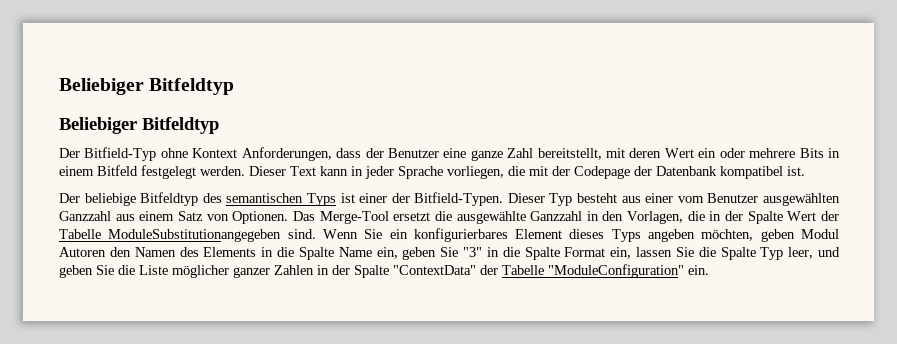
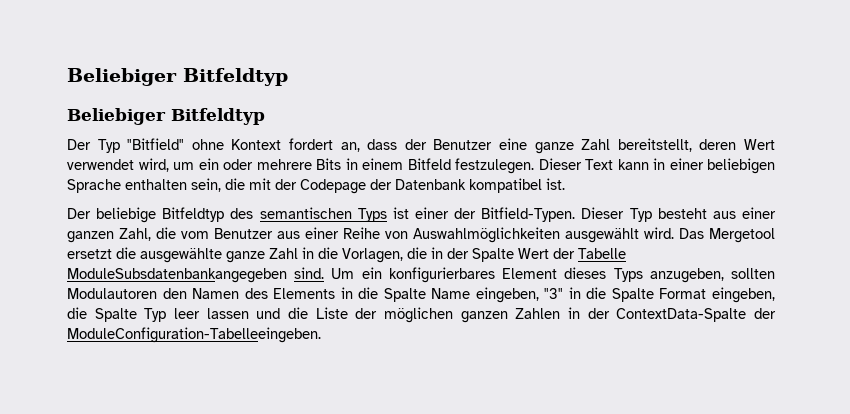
- Der Bitfield-Typ ohne Kontext Anforderungen, dass der Benutzer eine ganze Zahl bereitstellt, mit deren Wert ein oder mehrere Bits in einem Bitfeld festgelegt werden.
+ Der Typ "Bitfield" ohne Kontext fordert an, dass der Benutzer eine ganze Zahl bereitstellt, deren Wert verwendet wird, um ein oder mehrere Bits in einem Bitfeld festzulegen.
- Dieser Text kann in jeder Sprache vorliegen, die mit der Codepage der Datenbank kompatibel ist.
+ Dieser Text kann in einer beliebigen Sprache enthalten sein, die mit der Codepage der Datenbank kompatibel ist.
- Dieser Typ besteht aus einer vom Benutzer ausgewählten Ganzzahl aus einem Satz von Optionen. Das Merge-Tool ersetzt die ausgewählte Ganzzahl in den Vorlagen, die in der Spalte Wert der Tabelle ModuleSubstitutionangegeben sind. Wenn Sie ein konfigurierbares Element dieses Typs angeben möchten, geben Modul Autoren den Namen des Elements in die Spalte Name ein, geben Sie "3" in die Spalte Format ein, lassen Sie die Spalte Typ leer, und geben Sie die Liste möglicher ganzer Zahlen in der Spalte "ContextData" der Tabelle "ModuleConfiguration" ein.
+ Dieser Typ besteht aus einer ganzen Zahl, die vom Benutzer aus einer Reihe von Auswahlmöglichkeiten ausgewählt wird. Das Mergetool ersetzt die ausgewählte ganze Zahl in die Vorlagen, die in der Spalte Wert der Tabelle ModuleSubsdatenbankangegeben sind. Um ein konfigurierbares Element dieses Typs anzugeben, sollten Modulautoren den Namen des Elements in die Spalte Name eingeben, "3" in die Spalte Format eingeben, die Spalte Typ leer lassen und die Liste der möglichen ganzen Zahlen in der ContextData-Spalte der ModuleConfiguration-Tabelleeingeben.

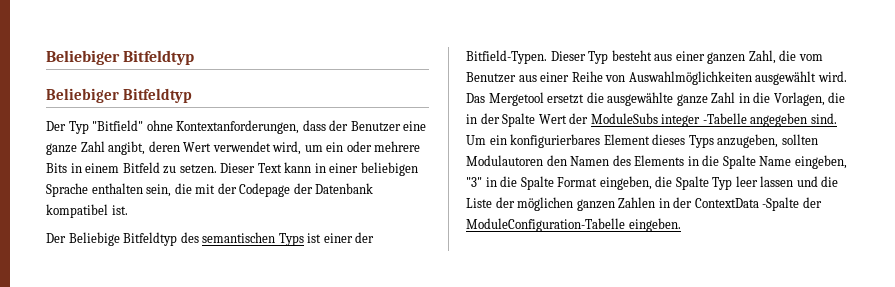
- Der Typ "Bitfield" ohne Kontext fordert an, dass der Benutzer eine ganze Zahl bereitstellt, deren Wert verwendet wird, um ein oder mehrere Bits in einem Bitfeld festzulegen.
+ Der Typ "Bitfield" ohne Kontextanforderungen, dass der Benutzer eine ganze Zahl angibt, deren Wert verwendet wird, um ein oder mehrere Bits in einem Bitfeld zu setzen.
- Der beliebige Bitfeldtyp des semantischen Typs ist einer der Bitfield-Typen.
+ Der Beliebige Bitfeldtyp des semantischen Typs ist einer der Bitfield-Typen.
- Das Mergetool ersetzt die ausgewählte ganze Zahl in die Vorlagen, die in der Spalte Wert der Tabelle ModuleSubsdatenbankangegeben sind.
+ Das Mergetool ersetzt die ausgewählte ganze Zahl in die Vorlagen, die in der Spalte Wert der ModuleSubs integer -Tabelle angegeben sind.
- Um ein konfigurierbares Element dieses Typs anzugeben, sollten Modulautoren den Namen des Elements in die Spalte Name eingeben, "3" in die Spalte Format eingeben, die Spalte Typ leer lassen und die Liste der möglichen ganzen Zahlen in der ContextData-Spalte der ModuleConfiguration-Tabelleeingeben.
+ Um ein konfigurierbares Element dieses Typs anzugeben, sollten Modulautoren den Namen des Elements in die Spalte Name eingeben, "3" in die Spalte Format eingeben, die Spalte Typ leer lassen und die Liste der möglichen ganzen Zahlen in der ContextData -Spalte der ModuleConfiguration-Tabelle eingeben.

